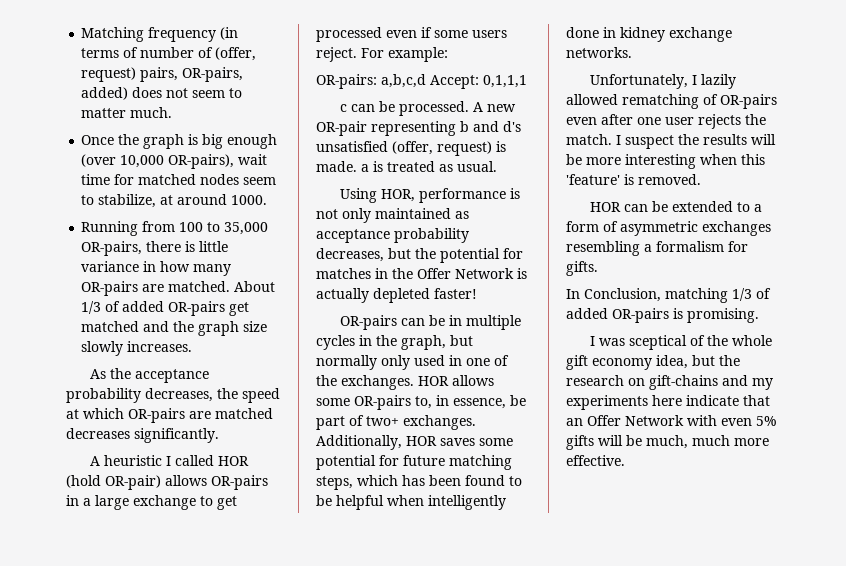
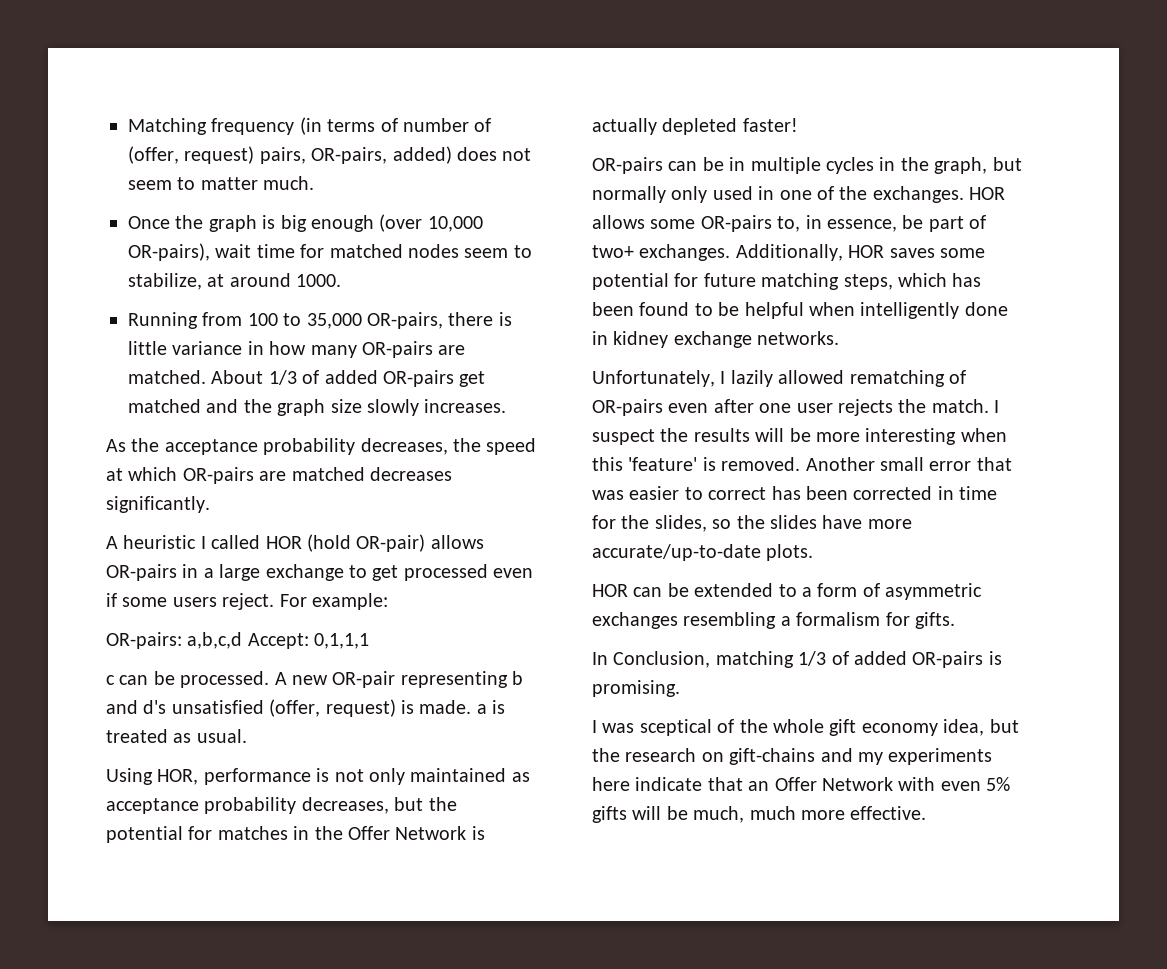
+ Another small error that was easier to correct has been corrected in time for the slides, so the slides have more accurate/up-to-date plots.

